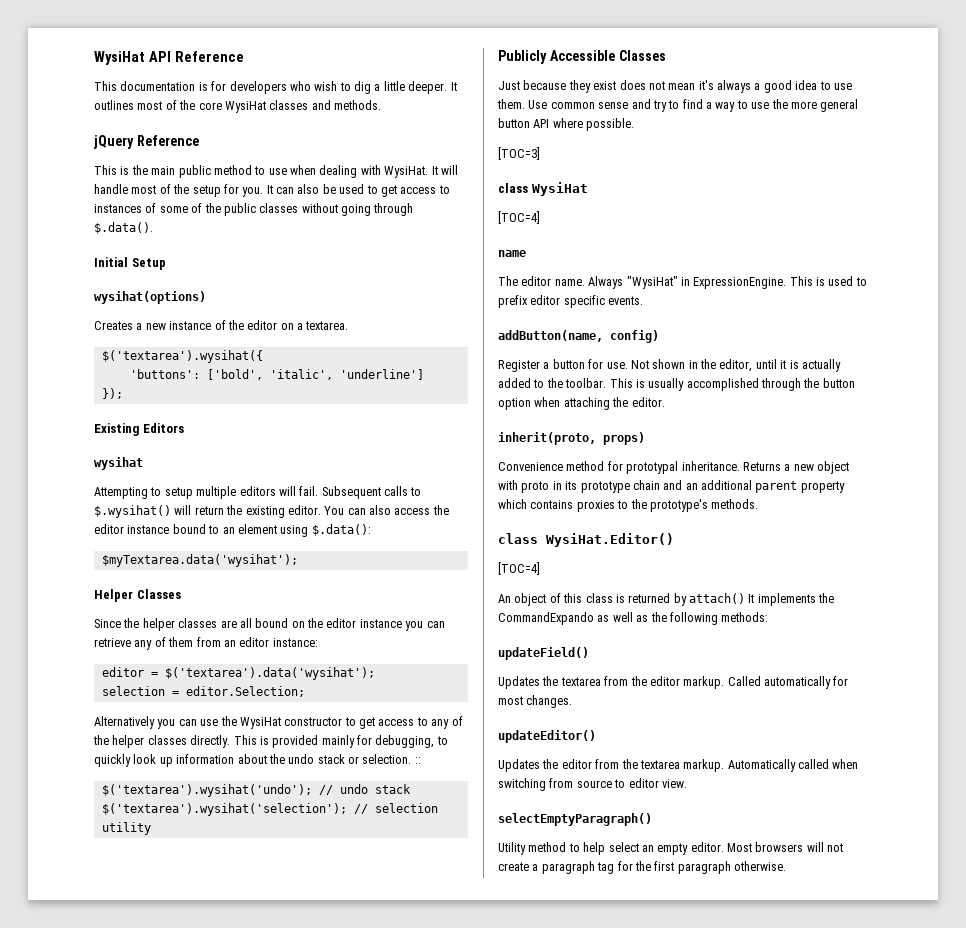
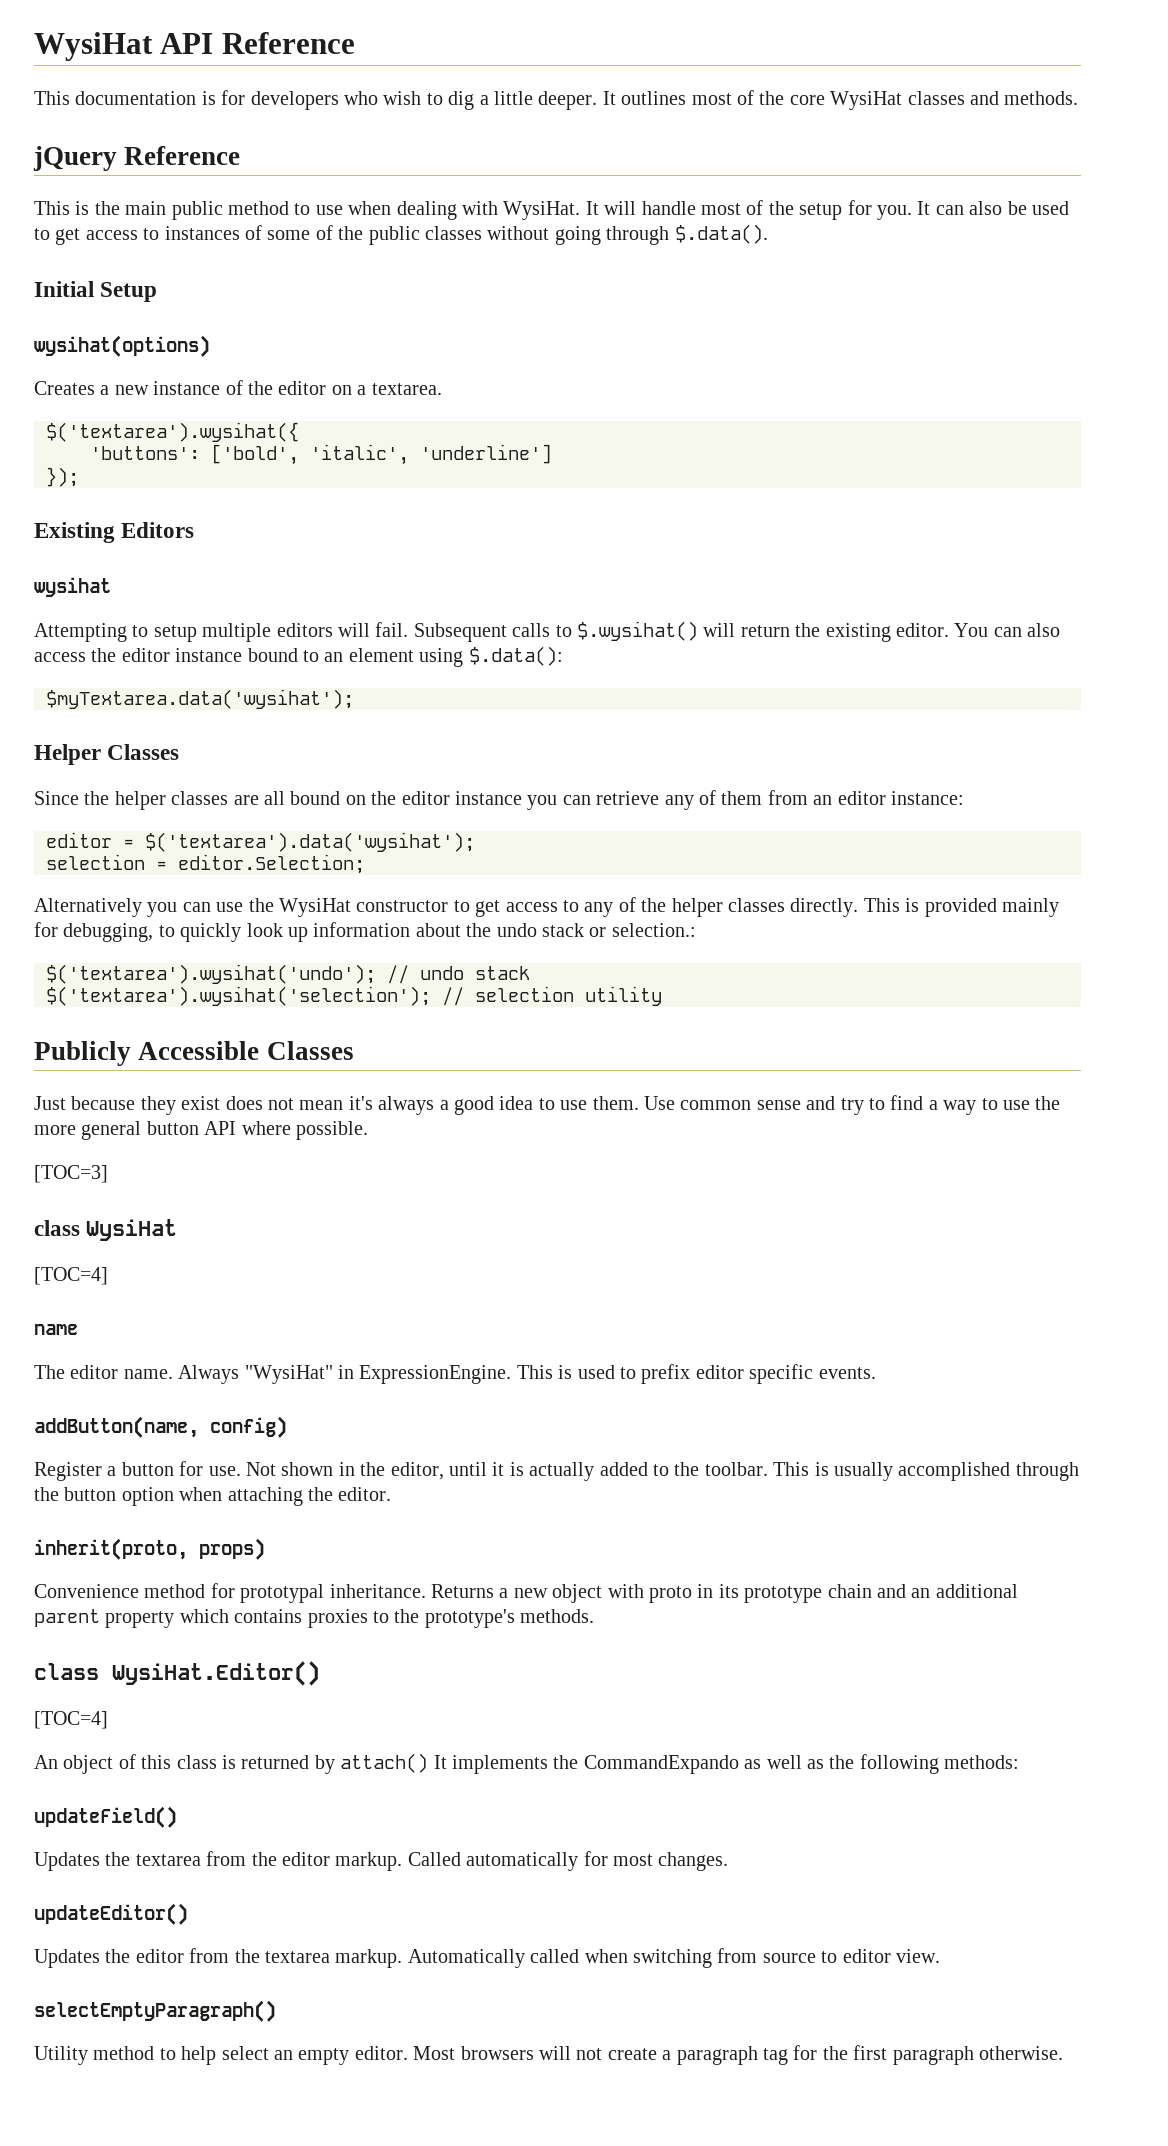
- This is provided mainly for debugging, to quickly look up information about the undo stack or selection. ::
+ This is provided mainly for debugging, to quickly look up information about the undo stack or selection.:

